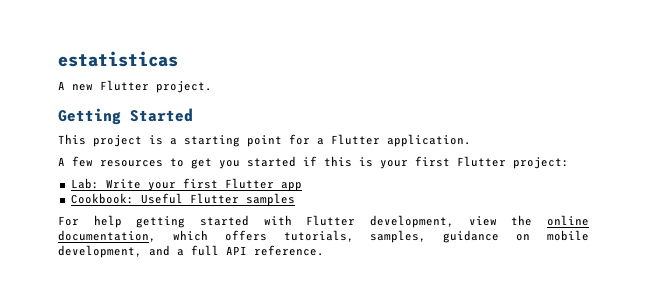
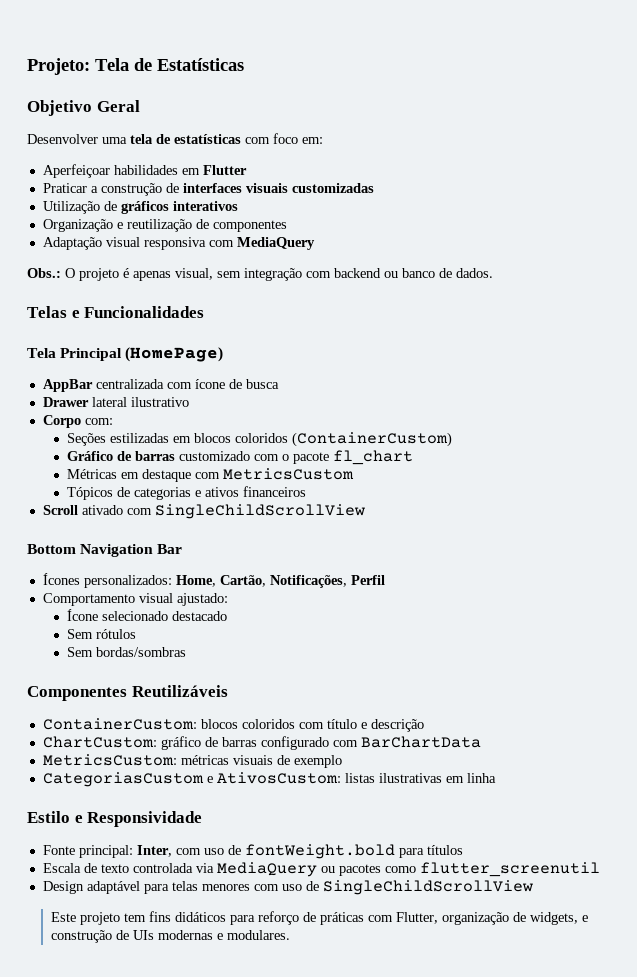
- estatisticas
- A new Flutter project.
- Getting Started
- This project is a starting point for a Flutter application.
- A few resources to get you started if this is your first Flutter project:
- Lab: Write your first Flutter app
- Cookbook: Useful Flutter samples
- For help getting started with Flutter development, view the online documentation, which offers tutorials, samples, guidance on mobile development, and a full API reference.
+ Projeto: Tela de Estatísticas
+ Objetivo Geral
+ Desenvolver uma tela de estatísticas com foco em:
+ Aperfeiçoar habilidades em Flutter
+ Praticar a construção de interfaces visuais customizadas
+ Utilização de gráficos interativos
+ Organização e reutilização de componentes
+ Adaptação visual responsiva com MediaQuery
+ Obs.: O projeto é apenas visual, sem integração com backend ou banco de dados.
+ Telas e Funcionalidades
+ Tela Principal (HomePage)
+ AppBar centralizada com ícone de busca
+ Drawer lateral ilustrativo
+ Corpo com:
+ Seções estilizadas em blocos coloridos (ContainerCustom)
+ Gráfico de barras customizado com o pacote fl_chart
+ Métricas em destaque com MetricsCustom
+ Tópicos de categorias e ativos financeiros
+ Scroll ativado com SingleChildScrollView
+ Bottom Navigation Bar
+ Ícones personalizados: Home, Cartão, Notificações, Perfil
+ Comportamento visual ajustado:
+ Ícone selecionado destacado
+ Sem rótulos
+ Sem bordas/sombras
+ Componentes Reutilizáveis
+ ContainerCustom: blocos coloridos com título e descrição
+ ChartCustom: gráfico de barras configurado com BarChartData
+ MetricsCustom: métricas visuais de exemplo
+ CategoriasCustom e AtivosCustom: listas ilustrativas em linha
+ Estilo e Responsividade
+ Fonte principal: Inter, com uso de fontWeight.bold para títulos
+ Escala de texto controlada via MediaQuery ou pacotes como flutter_screenutil
+ Design adaptável para telas menores com uso de SingleChildScrollView
+ Este projeto tem fins didáticos para reforço de práticas com Flutter, organização de widgets, e construção de UIs modernas e modulares.

